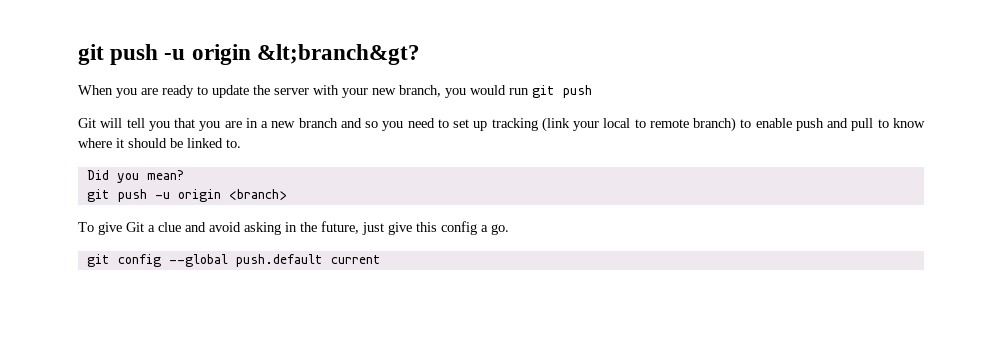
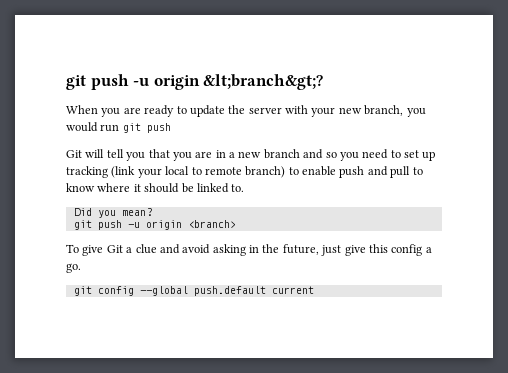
- git push -u origin &lt;branch&gt?
+ git push -u origin &lt;branch&gt;?

